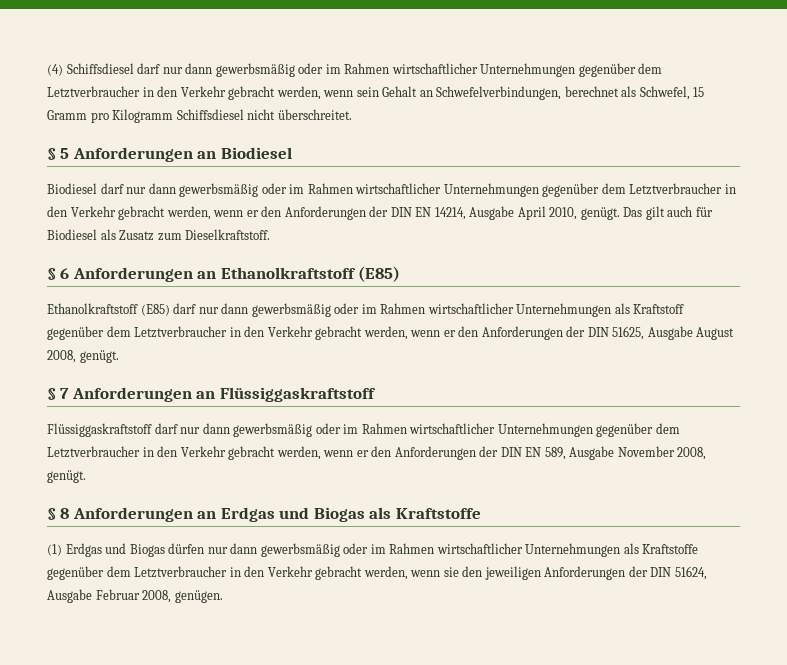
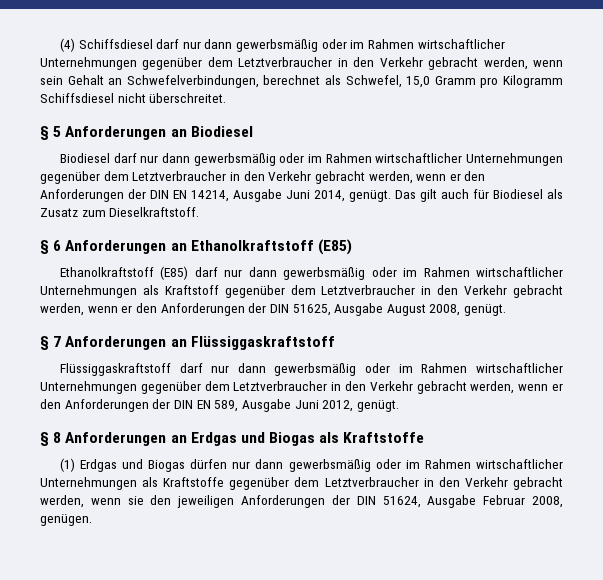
- (4) Schiffsdiesel darf nur dann gewerbsmäßig oder im Rahmen wirtschaftlicher Unternehmungen gegenüber dem Letztverbraucher in den Verkehr gebracht werden, wenn sein Gehalt an Schwefelverbindungen, berechnet als Schwefel, 15 Gramm pro Kilogramm Schiffsdiesel nicht überschreitet.
+ (4) Schiffsdiesel darf nur dann gewerbsmäßig oder im Rahmen wirtschaftlicher Unternehmungen gegenüber dem Letztverbraucher in den Verkehr gebracht werden, wenn sein Gehalt an Schwefelverbindungen, berechnet als Schwefel, 15,0 Gramm pro Kilogramm Schiffsdiesel nicht überschreitet.
- Biodiesel darf nur dann gewerbsmäßig oder im Rahmen wirtschaftlicher Unternehmungen gegenüber dem Letztverbraucher in den Verkehr gebracht werden, wenn er den Anforderungen der DIN EN 14214, Ausgabe April 2010, genügt.
+ Biodiesel darf nur dann gewerbsmäßig oder im Rahmen wirtschaftlicher Unternehmungen gegenüber dem Letztverbraucher in den Verkehr gebracht werden, wenn er den Anforderungen der DIN EN 14214, Ausgabe Juni 2014, genügt.
- Flüssiggaskraftstoff darf nur dann gewerbsmäßig oder im Rahmen wirtschaftlicher Unternehmungen gegenüber dem Letztverbraucher in den Verkehr gebracht werden, wenn er den Anforderungen der DIN EN 589, Ausgabe November 2008, genügt.
+ Flüssiggaskraftstoff darf nur dann gewerbsmäßig oder im Rahmen wirtschaftlicher Unternehmungen gegenüber dem Letztverbraucher in den Verkehr gebracht werden, wenn er den Anforderungen der DIN EN 589, Ausgabe Juni 2012, genügt.

